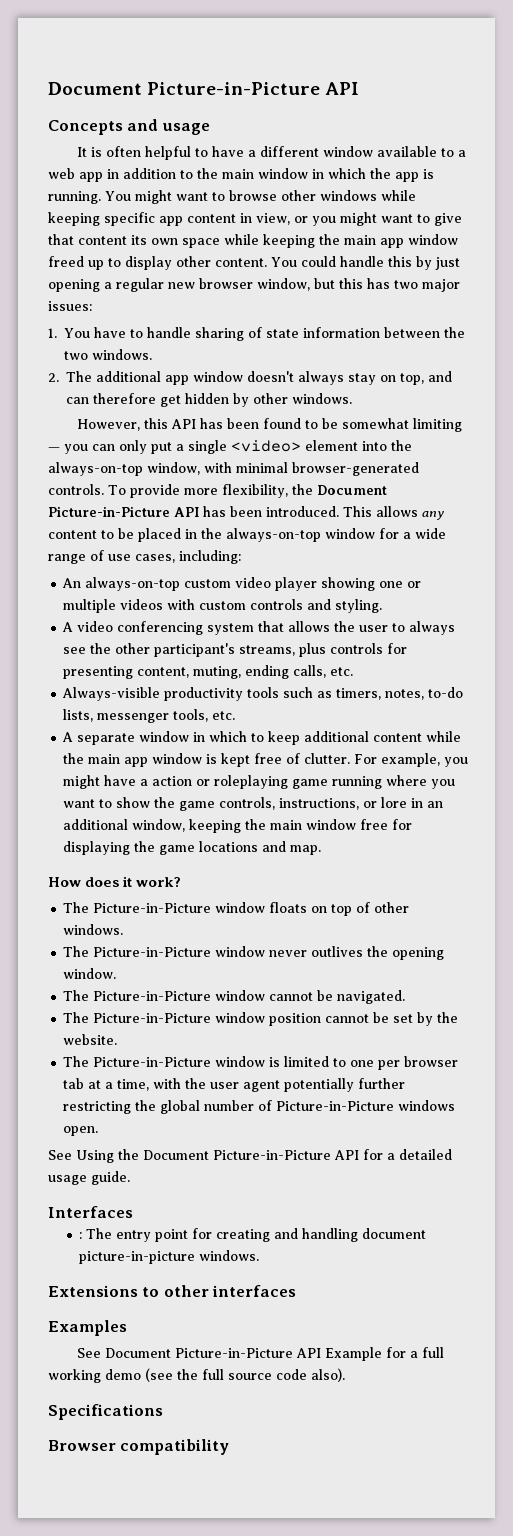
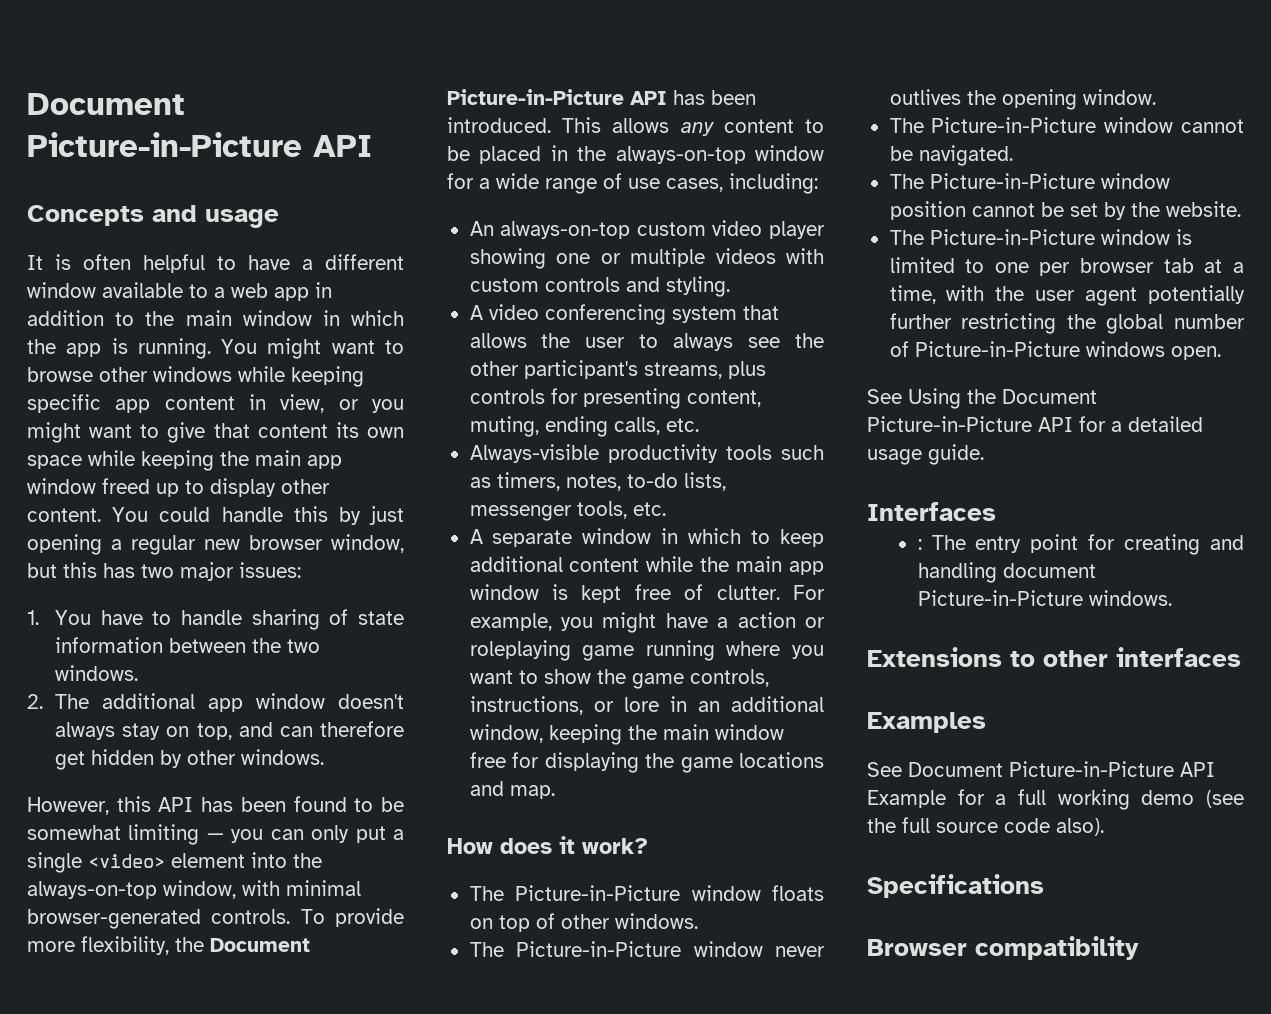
- : The entry point for creating and handling document picture-in-picture windows.
+ : The entry point for creating and handling document Picture-in-Picture windows.

